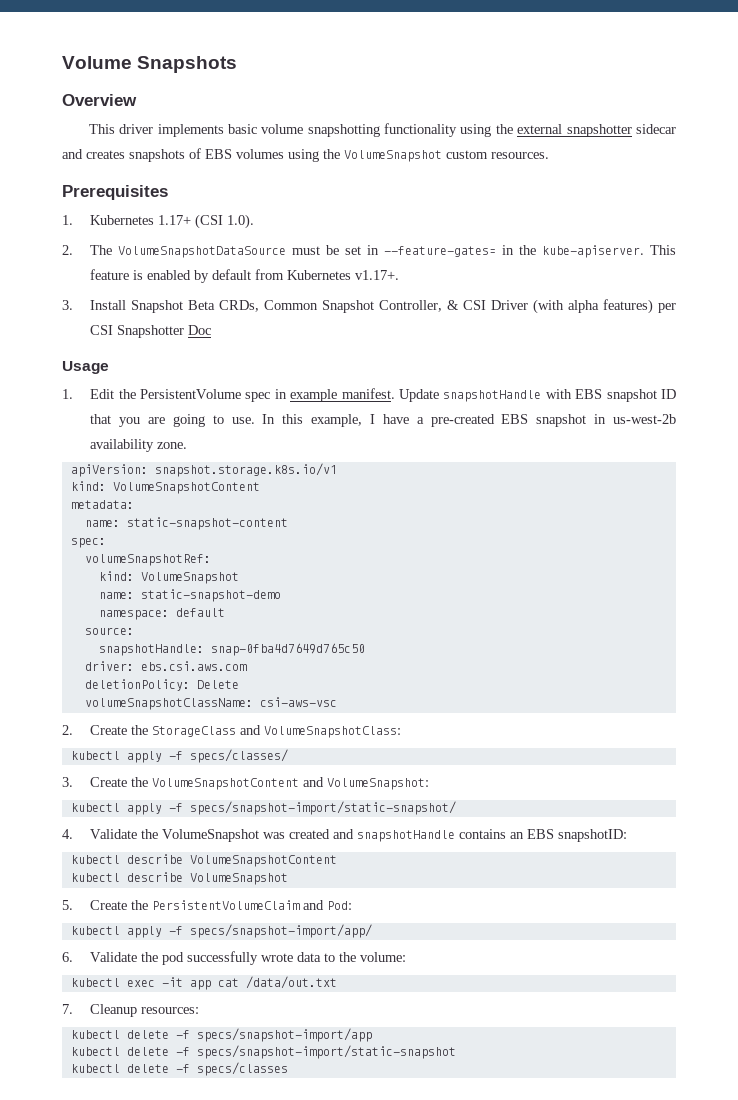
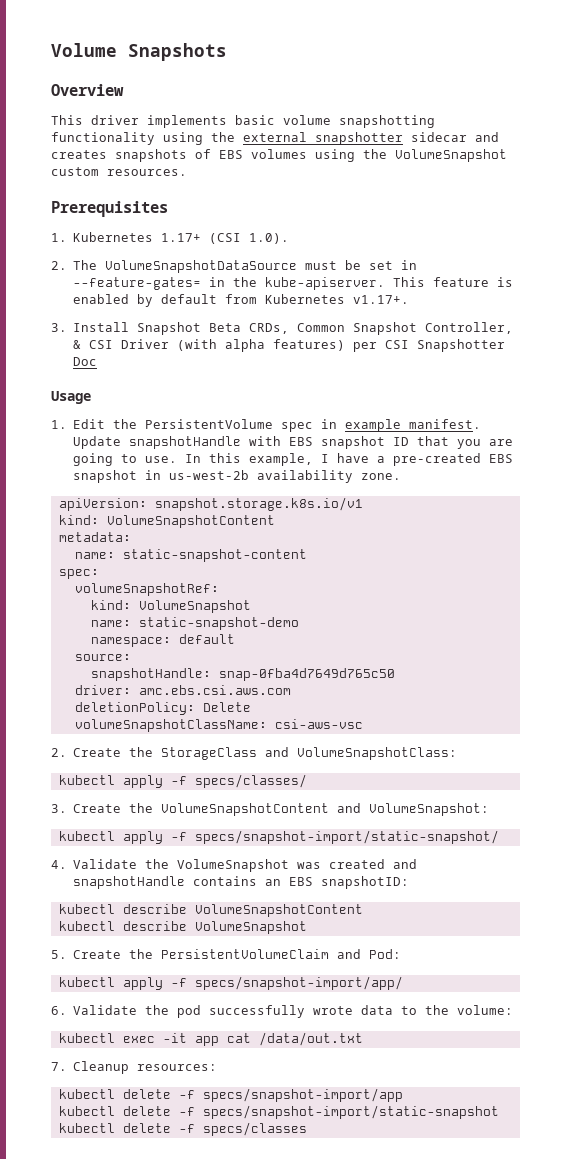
- driver: ebs.csi.aws.com
+ driver: amc.ebs.csi.aws.com

